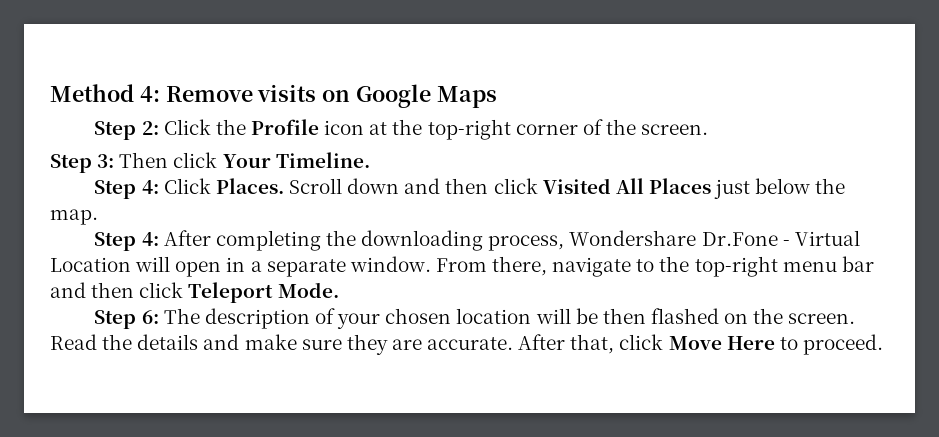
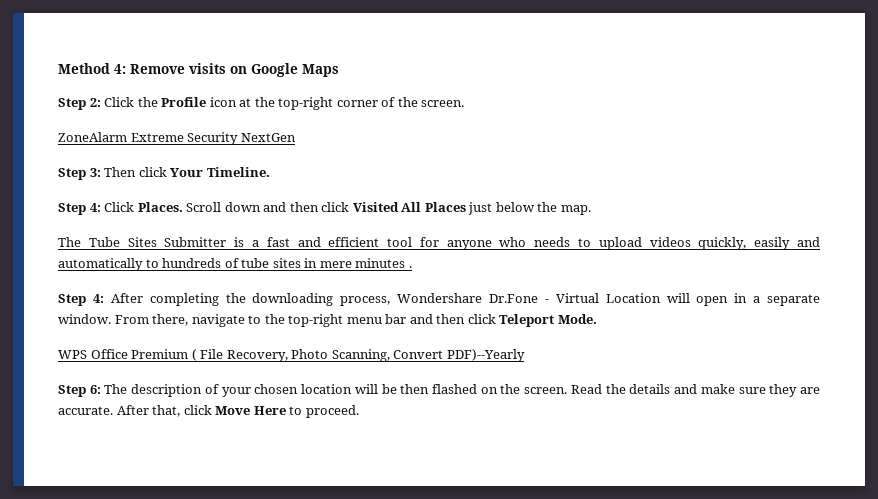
+ ZoneAlarm Extreme Security NextGen
+ The Tube Sites Submitter is a fast and efficient tool for anyone who needs to upload videos quickly, easily and automatically to hundreds of tube sites in mere minutes .
+ WPS Office Premium ( File Recovery, Photo Scanning, Convert PDF)--Yearly

